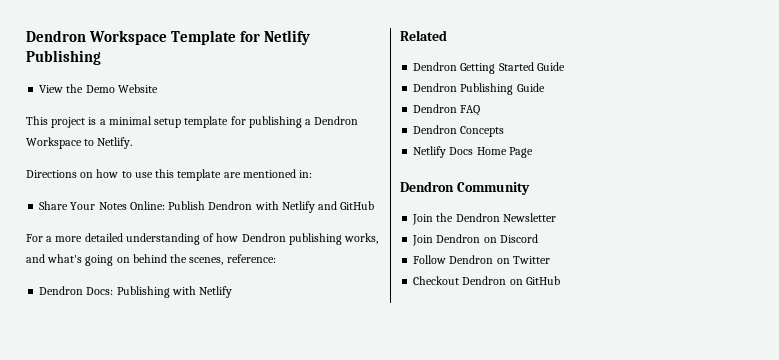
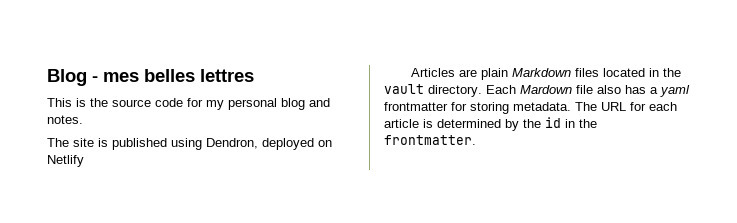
- Dendron Workspace Template for Netlify Publishing
- View the Demo Website
- This project is a minimal setup template for publishing a Dendron Workspace to Netlify.
- Directions on how to use this template are mentioned in:
- Share Your Notes Online: Publish Dendron with Netlify and GitHub
- For a more detailed understanding of how Dendron publishing works, and what's going on behind the scenes, reference:
- Dendron Docs: Publishing with Netlify
- Related
- Dendron Getting Started Guide
- Dendron Publishing Guide
- Dendron FAQ
- Dendron Concepts
- Netlify Docs Home Page
- Dendron Community
- Join the Dendron Newsletter
- Join Dendron on Discord
- Follow Dendron on Twitter
- Checkout Dendron on GitHub
+ Blog - mes belles lettres
+ This is the source code for my personal blog and notes.
+ The site is published using Dendron, deployed on Netlify
+ Articles are plain Markdown files located in the vault directory. Each Mardown file also has a yaml frontmatter for storing metadata. The URL for each article is determined by the id in the frontmatter.

